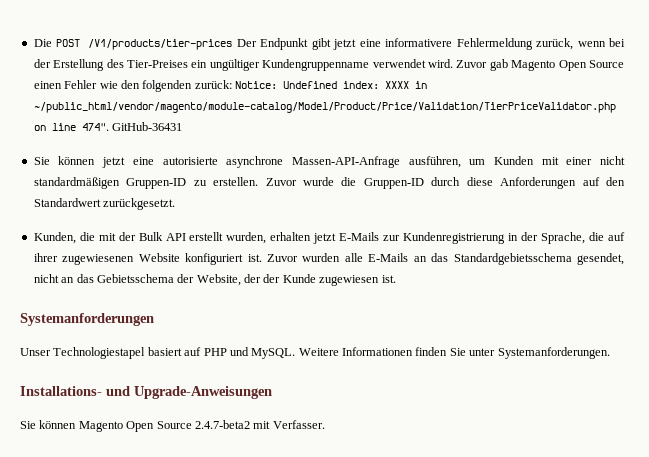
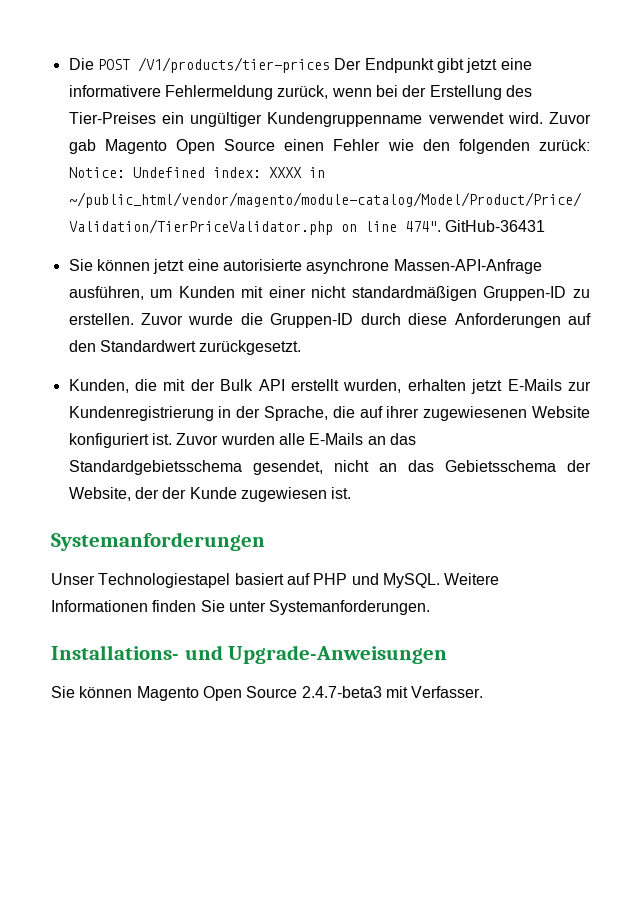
- Sie können Magento Open Source 2.4.7-beta2 mit Verfasser.
+ Sie können Magento Open Source 2.4.7-beta3 mit Verfasser.

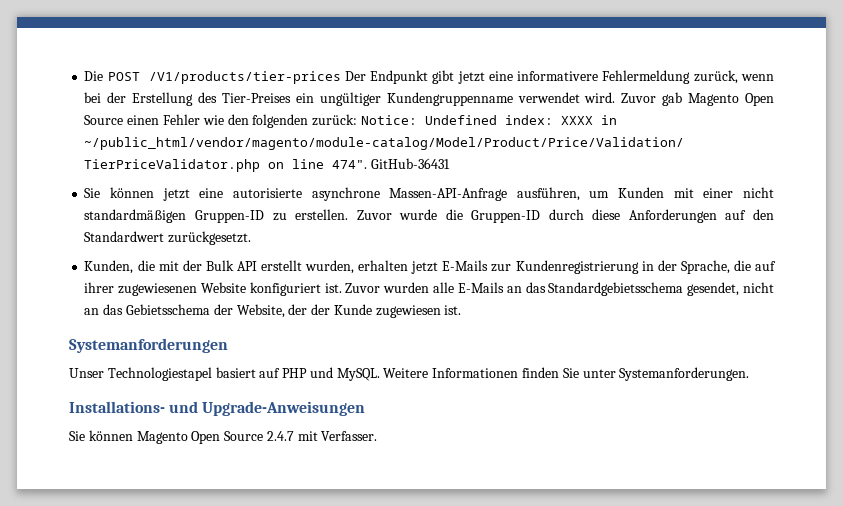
- Sie können Magento Open Source 2.4.7-beta3 mit Verfasser.
+ Sie können Magento Open Source 2.4.7 mit Verfasser.

